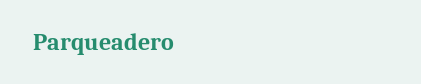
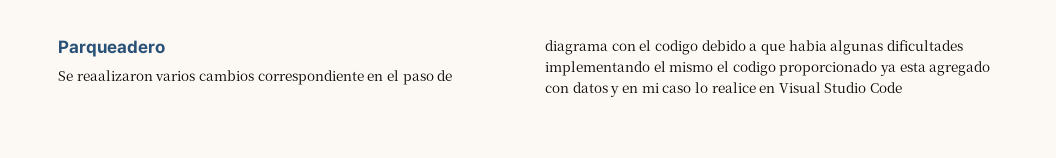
+ Se reaalizaron varios cambios correspondiente en el paso de diagrama con el codigo debido a que habia algunas dificultades implementando el mismo el codigo proporcionado ya esta agregado con datos y en mi caso lo realice en Visual Studio Code

